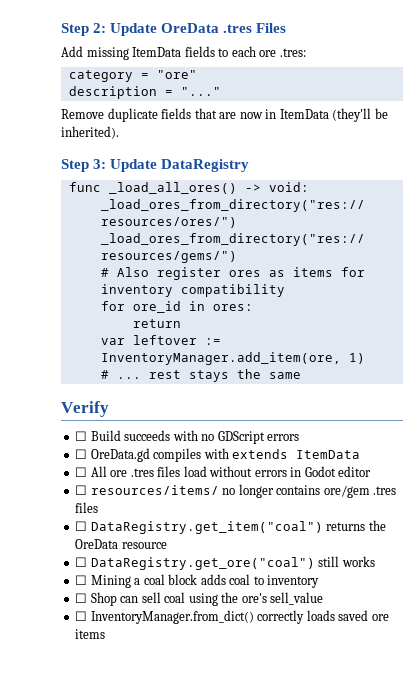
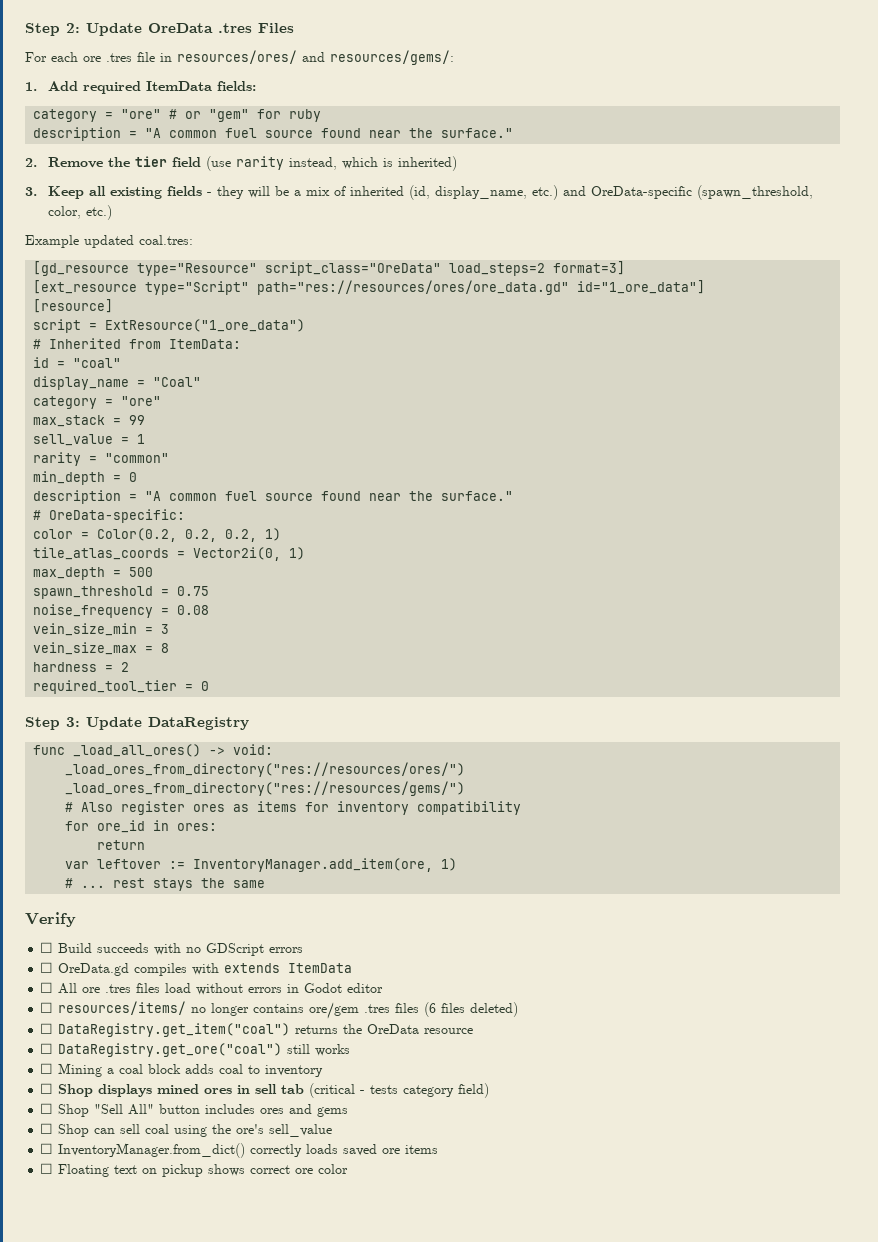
- Add missing ItemData fields to each ore .tres:
+ For each ore .tres file in resources/ores/ and resources/gems/:
+ 1. Add required ItemData fields:
+ category = "ore" # or "gem" for ruby
+ description = "A common fuel source found near the surface."
+ 2. Remove the tier field (use rarity instead, which is inherited)
+ 3. Keep all existing fields - they will be a mix of inherited (id, display_name, etc.) and OreData-specific (spawn_threshold, color, etc.)
+ Example updated coal.tres:
+ [gd_resource type="Resource" script_class="OreData" load_steps=2 format=3]
+ [ext_resource type="Script" path="res://resources/ores/ore_data.gd" id="1_ore_data"]
+ [resource]
+ script = ExtResource("1_ore_data")
+ # Inherited from ItemData:
+ id = "coal"
+ display_name = "Coal"
  category = "ore"
- description = "..."
- Remove duplicate fields that are now in ItemData (they'll be inherited).
+ max_stack = 99
+ sell_value = 1
+ rarity = "common"
+ min_depth = 0
+ description = "A common fuel source found near the surface."
+ # OreData-specific:
+ color = Color(0.2, 0.2, 0.2, 1)
+ tile_atlas_coords = Vector2i(0, 1)
+ max_depth = 500
+ spawn_threshold = 0.75
+ noise_frequency = 0.08
+ vein_size_min = 3
+ vein_size_max = 8
+ hardness = 2
+ required_tool_tier = 0
- ☐ resources/items/ no longer contains ore/gem .tres files
+ ☐ resources/items/ no longer contains ore/gem .tres files (6 files deleted)
+ ☐ Shop displays mined ores in sell tab (critical - tests category field)
+ ☐ Shop "Sell All" button includes ores and gems
+ ☐ Floating text on pickup shows correct ore color

